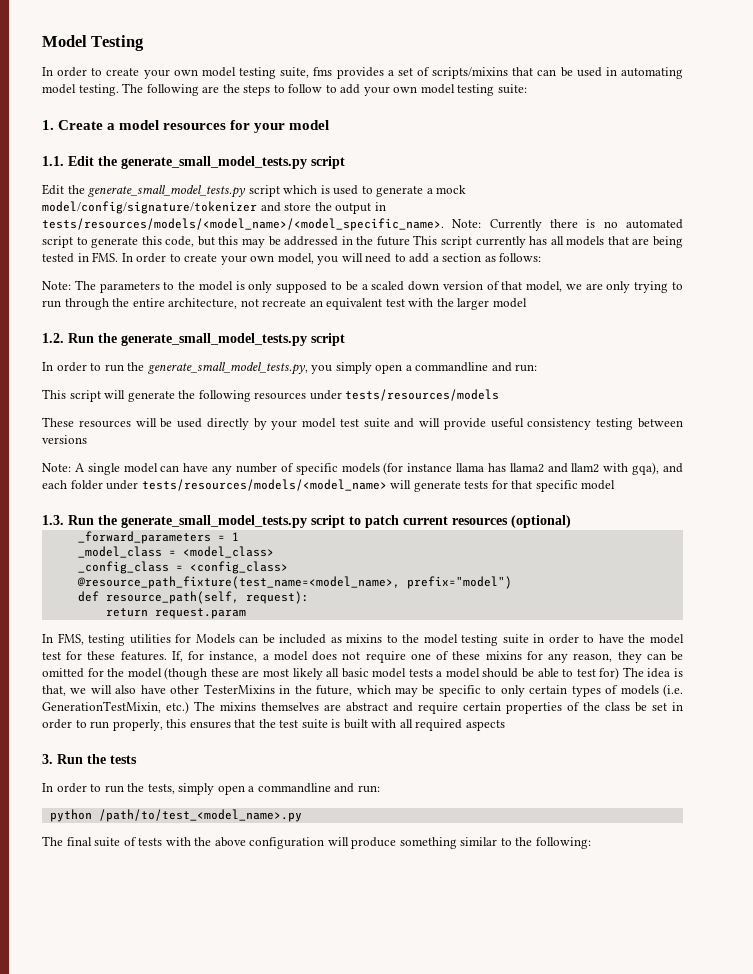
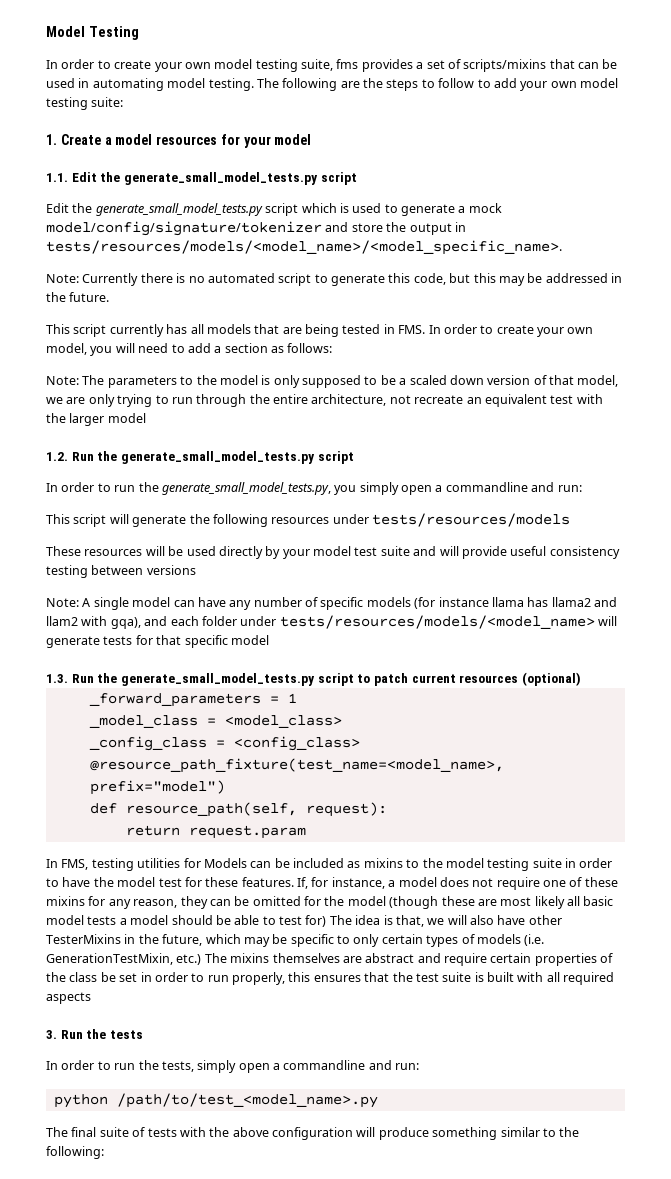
- Edit the generate_small_model_tests.py script which is used to generate a mock model/config/signature/tokenizer and store the output in tests/resources/models/<model_name>/<model_specific_name>. Note:
+ Edit the generate_small_model_tests.py script which is used to generate a mock model/config/signature/tokenizer and store the output in tests/resources/models/<model_name>/<model_specific_name>.
+ Note:
- Currently there is no automated script to generate this code, but this may be addressed in the future This script currently has all models that are being tested in FMS. In order to create your own model, you will need to add a section as follows:
+ Currently there is no automated script to generate this code, but this may be addressed in the future.
+ This script currently has all models that are being tested in FMS. In order to create your own model, you will need to add a section as follows:

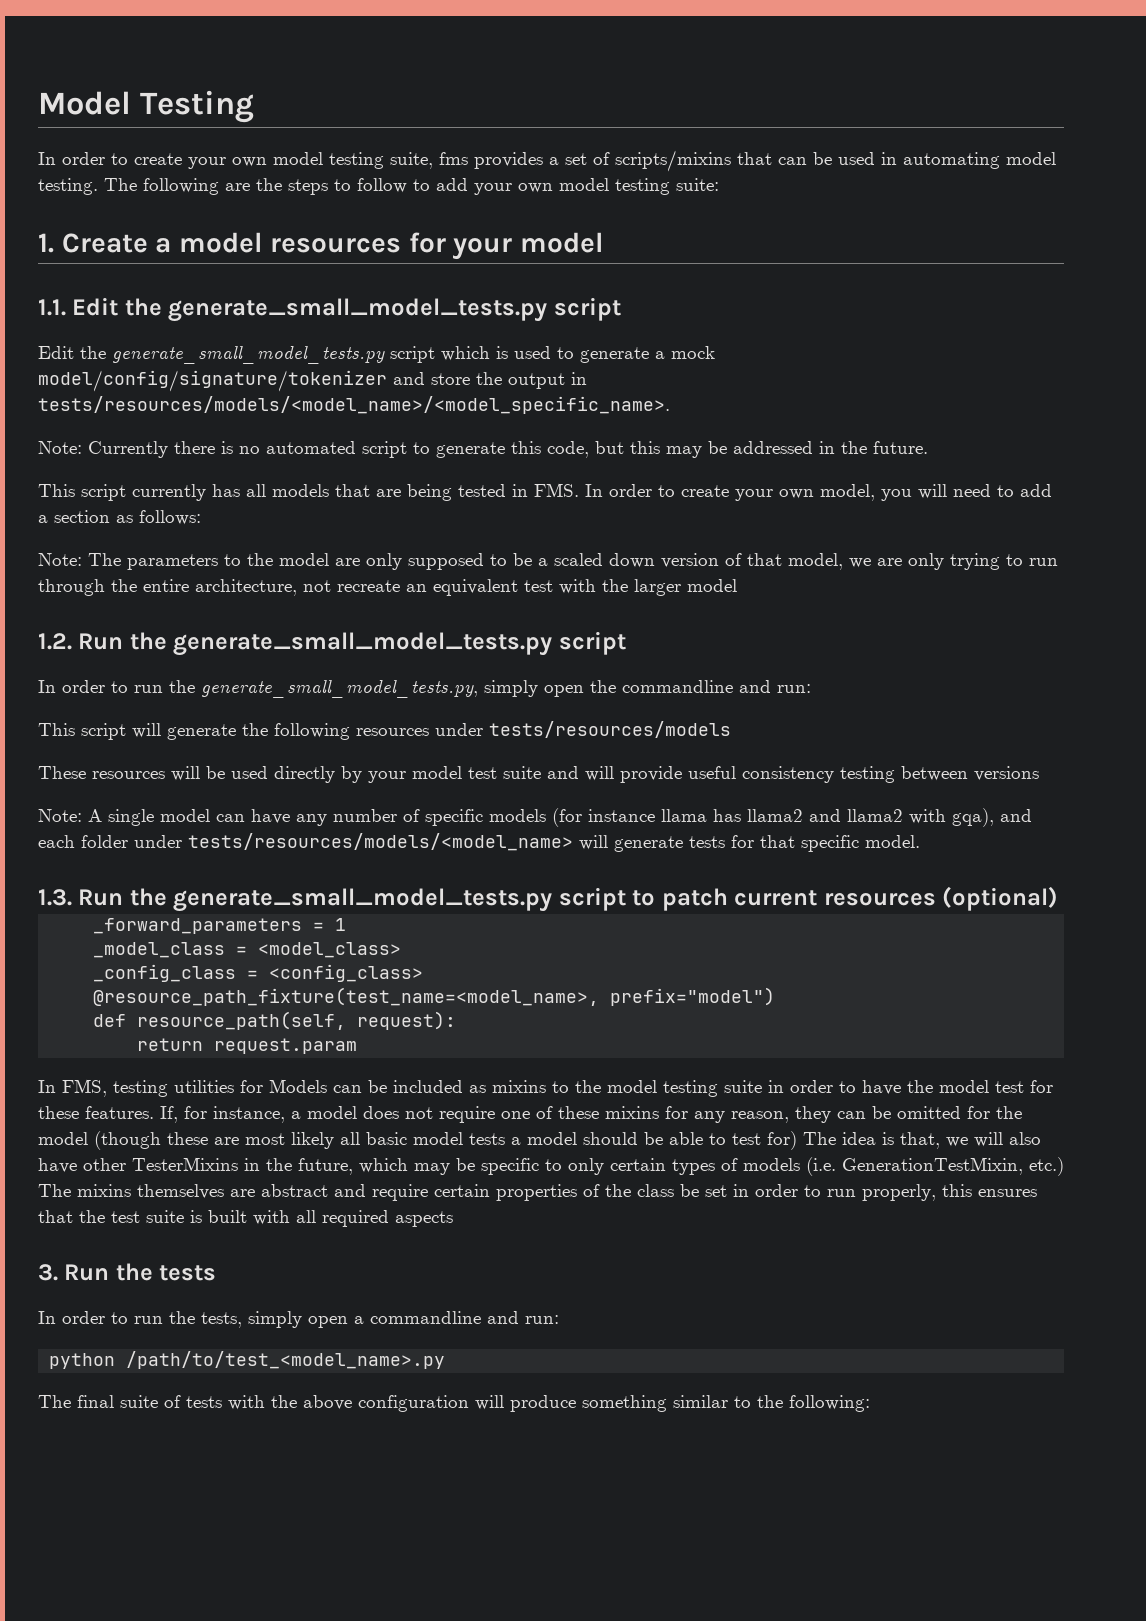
- Note: The parameters to the model is only supposed to be a scaled down version of that model, we are only trying to run through the entire architecture, not recreate an equivalent test with the larger model
+ Note: The parameters to the model are only supposed to be a scaled down version of that model, we are only trying to run through the entire architecture, not recreate an equivalent test with the larger model
- In order to run the generate_small_model_tests.py, you simply open a commandline and run:
+ In order to run the generate_small_model_tests.py, simply open the commandline and run:
- Note: A single model can have any number of specific models (for instance llama has llama2 and llam2 with gqa), and each folder under tests/resources/models/<model_name> will generate tests for that specific model
+ Note: A single model can have any number of specific models (for instance llama has llama2 and llama2 with gqa), and each folder under tests/resources/models/<model_name> will generate tests for that specific model.

